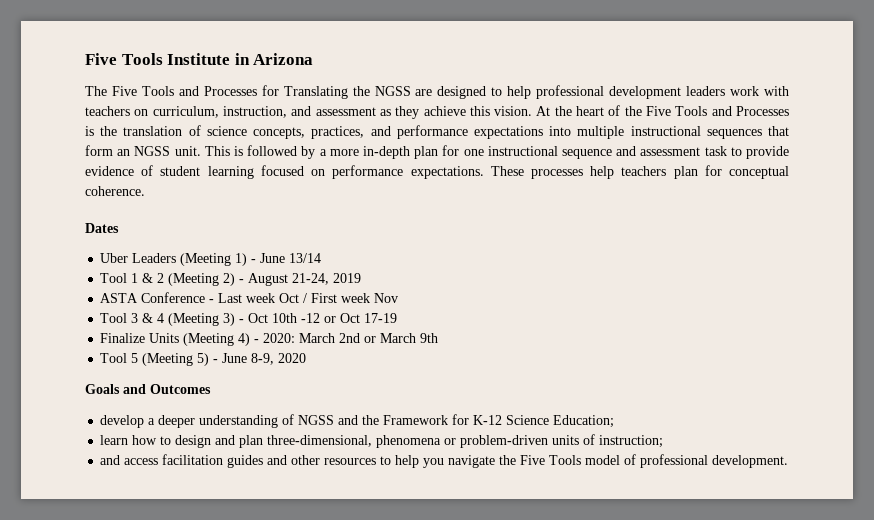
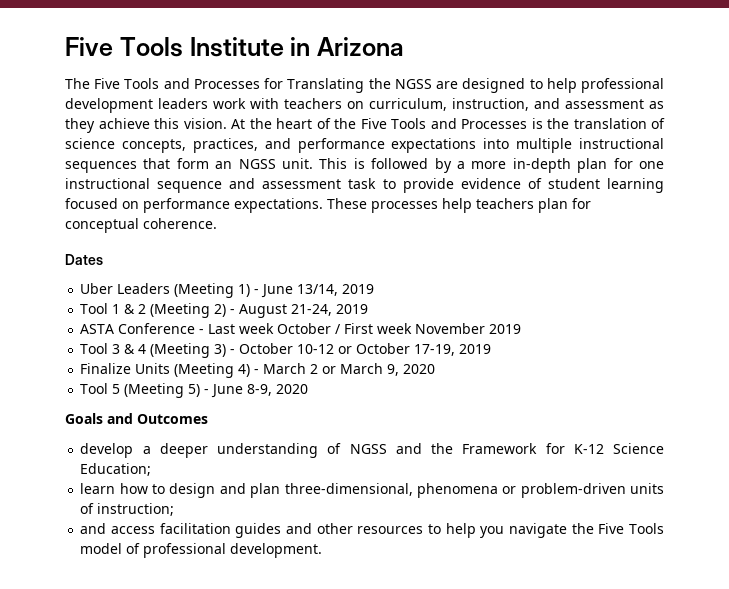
- Uber Leaders (Meeting 1) - June 13/14
+ Uber Leaders (Meeting 1) - June 13/14, 2019
- ASTA Conference - Last week Oct / First week Nov
+ ASTA Conference - Last week October / First week November 2019
- Tool 3 & 4 (Meeting 3) - Oct 10th -12 or Oct 17-19
+ Tool 3 & 4 (Meeting 3) - October 10-12 or October 17-19, 2019
- Finalize Units (Meeting 4) - 2020: March 2nd or March 9th
+ Finalize Units (Meeting 4) - March 2 or March 9, 2020

